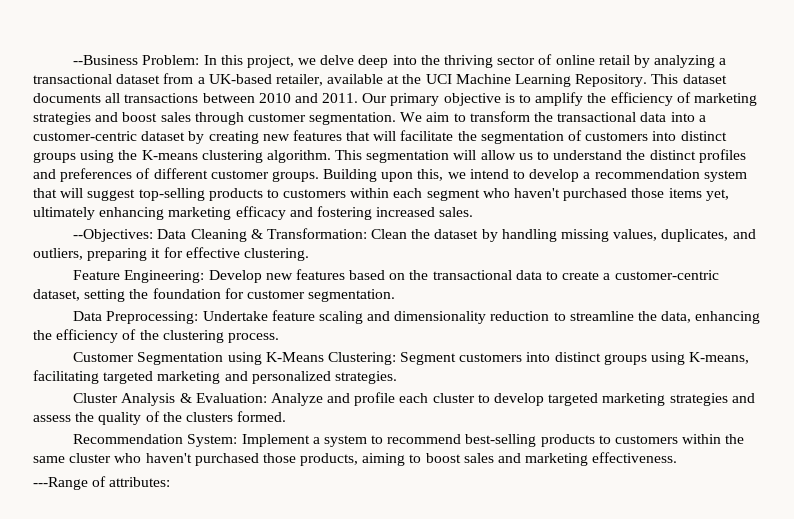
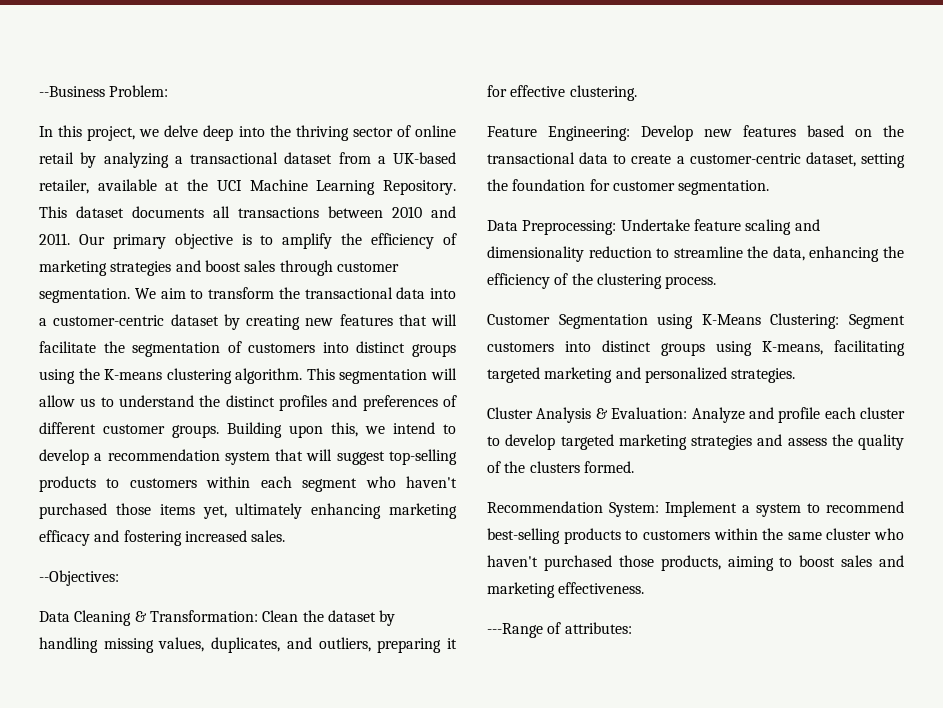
- --Business Problem: In this project, we delve deep into the thriving sector of online retail by analyzing a transactional dataset from a UK-based retailer, available at the UCI Machine Learning Repository.
+ --Business Problem:
+ In this project, we delve deep into the thriving sector of online retail by analyzing a transactional dataset from a UK-based retailer, available at the UCI Machine Learning Repository.
- --Objectives: Data Cleaning & Transformation: Clean the dataset by handling missing values, duplicates, and outliers, preparing it for effective clustering.
+ --Objectives:
+ Data Cleaning & Transformation: Clean the dataset by handling missing values, duplicates, and outliers, preparing it for effective clustering.

